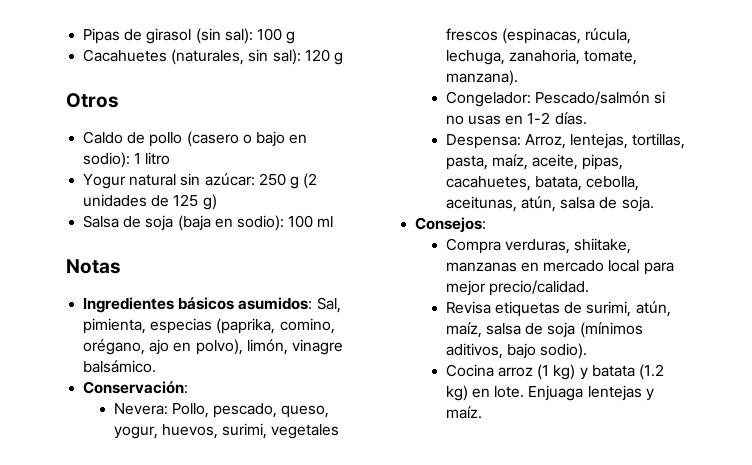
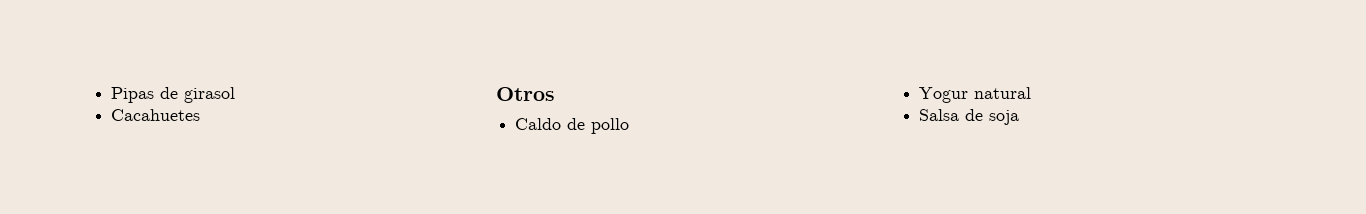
- Pipas de girasol (sin sal): 100 g
- Cacahuetes (naturales, sin sal): 120 g
+ Pipas de girasol
+ Cacahuetes
  Otros
- Caldo de pollo (casero o bajo en sodio): 1 litro
- Yogur natural sin azúcar: 250 g (2 unidades de 125 g)
- Salsa de soja (baja en sodio): 100 ml
- Notas
- Ingredientes básicos asumidos: Sal, pimienta, especias (paprika, comino, orégano, ajo en polvo), limón, vinagre balsámico.
- Conservación:
- Nevera: Pollo, pescado, queso, yogur, huevos, surimi, vegetales frescos (espinacas, rúcula, lechuga, zanahoria, tomate, manzana).
- Congelador: Pescado/salmón si no usas en 1-2 días.
- Despensa: Arroz, lentejas, tortillas, pasta, maíz, aceite, pipas, cacahuetes, batata, cebolla, aceitunas, atún, salsa de soja.
- Consejos:
- Compra verduras, shiitake, manzanas en mercado local para mejor precio/calidad.
- Revisa etiquetas de surimi, atún, maíz, salsa de soja (mínimos aditivos, bajo sodio).
- Cocina arroz (1 kg) y batata (1.2 kg) en lote. Enjuaga lentejas y maíz.
+ Caldo de pollo
+ Yogur natural
+ Salsa de soja

